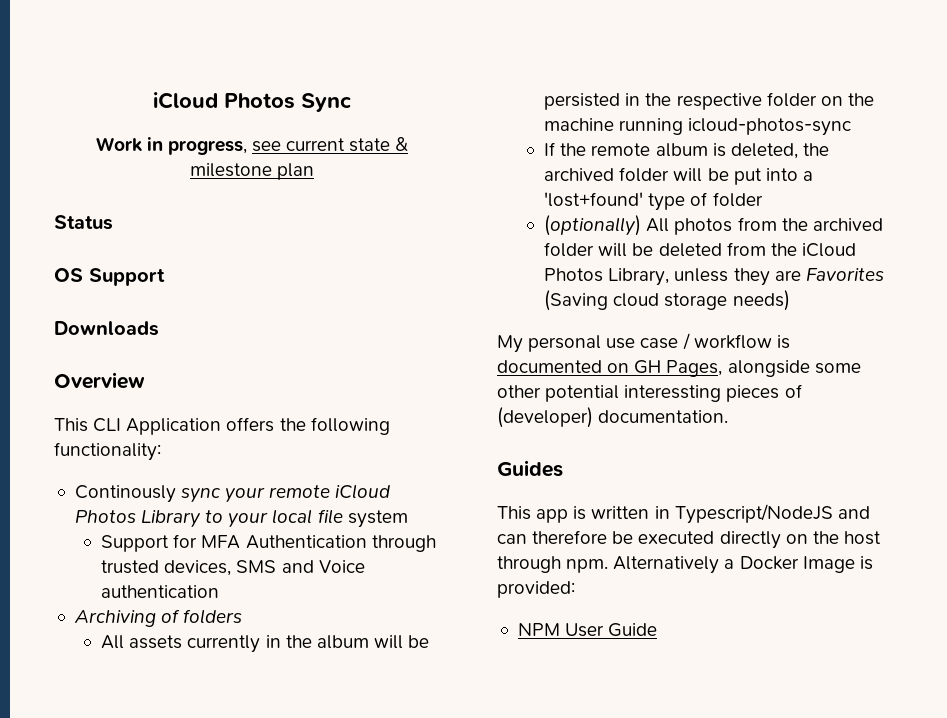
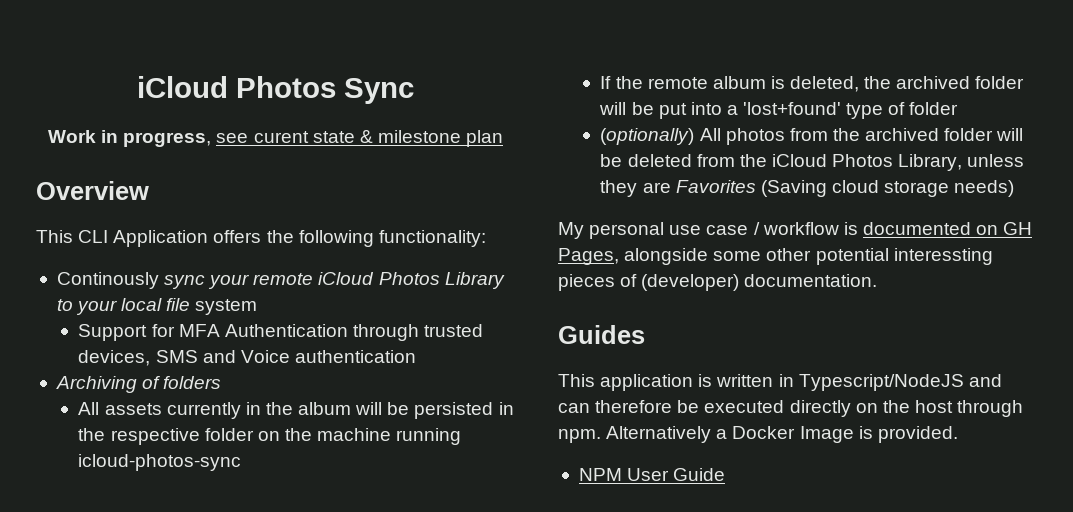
- Work in progress, see current state & milestone plan
+ Work in progress, see curent state & milestone plan
- Status
- OS Support
- Downloads
- This app is written in Typescript/NodeJS and can therefore be executed directly on the host through npm.
+ This application is written in Typescript/NodeJS and can therefore be executed directly on the host through npm.
- Alternatively a Docker Image is provided:
+ Alternatively a Docker Image is provided.

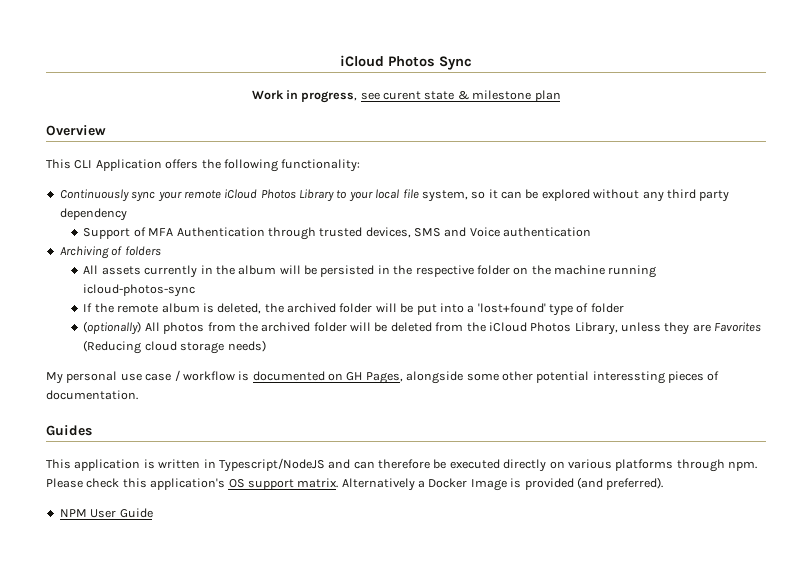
- Continously sync your remote iCloud Photos Library to your local file system
+ Continuously sync your remote iCloud Photos Library to your local file system, so it can be explored without any third party dependency
- Support for MFA Authentication through trusted devices, SMS and Voice authentication
+ Support of MFA Authentication through trusted devices, SMS and Voice authentication
- (optionally) All photos from the archived folder will be deleted from the iCloud Photos Library, unless they are Favorites (Saving cloud storage needs)
+ (optionally) All photos from the archived folder will be deleted from the iCloud Photos Library, unless they are Favorites (Reducing cloud storage needs)
- My personal use case / workflow is documented on GH Pages, alongside some other potential interessting pieces of (developer) documentation.
+ My personal use case / workflow is documented on GH Pages, alongside some other potential interessting pieces of documentation.
- This application is written in Typescript/NodeJS and can therefore be executed directly on the host through npm.
+ This application is written in Typescript/NodeJS and can therefore be executed directly on various platforms through npm. Please check this application's OS support matrix.
- Alternatively a Docker Image is provided.
+ Alternatively a Docker Image is provided (and preferred).

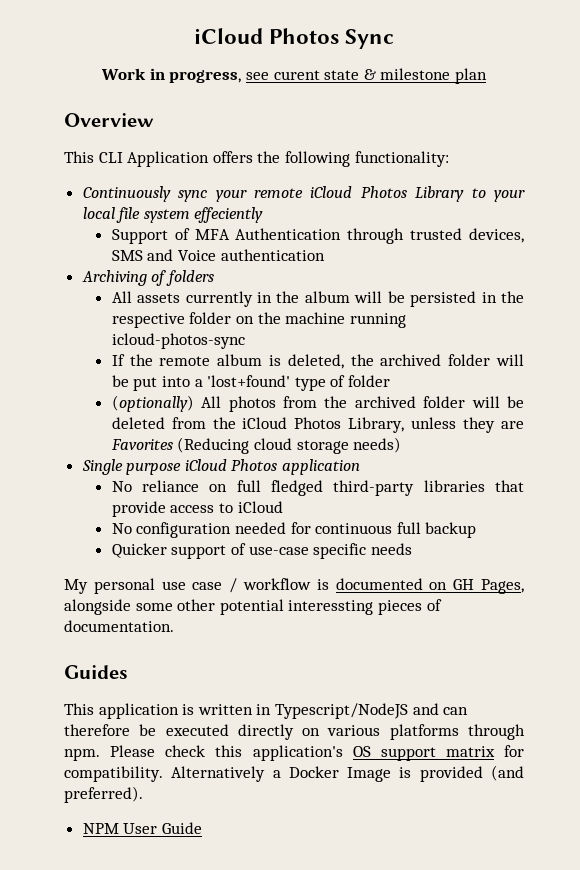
- Continuously sync your remote iCloud Photos Library to your local file system, so it can be explored without any third party dependency
+ Continuously sync your remote iCloud Photos Library to your local file system effeciently
+ Single purpose iCloud Photos application
+ No reliance on full fledged third-party libraries that provide access to iCloud
+ No configuration needed for continuous full backup
+ Quicker support of use-case specific needs
- Please check this application's OS support matrix.
+ Please check this application's OS support matrix for compatibility.

